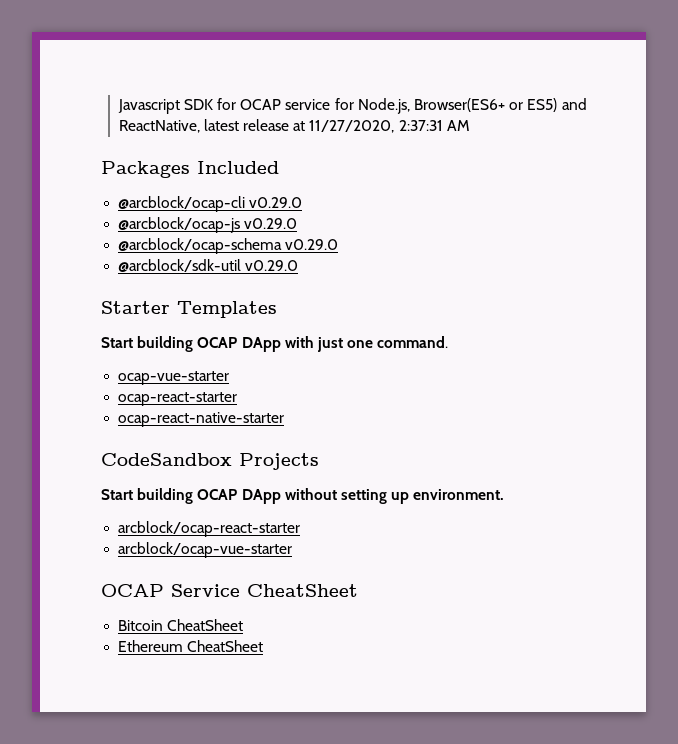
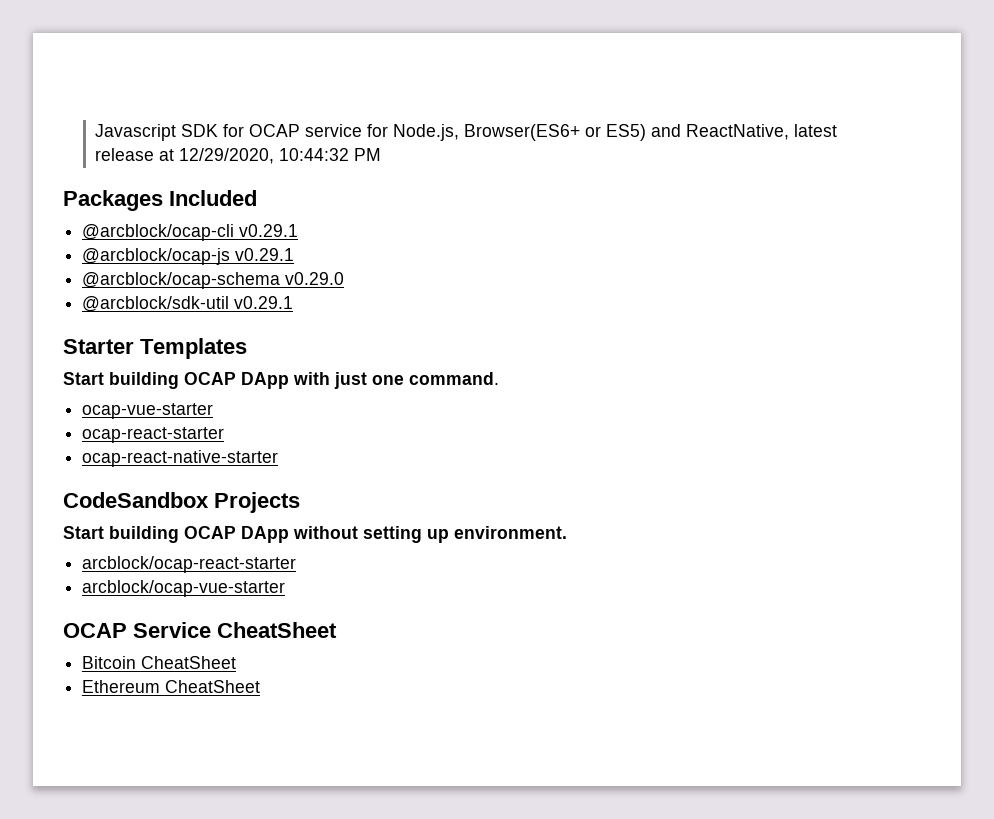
- Javascript SDK for OCAP service for Node.js, Browser(ES6+ or ES5) and ReactNative, latest release at 11/27/2020, 2:37:31 AM
+ Javascript SDK for OCAP service for Node.js, Browser(ES6+ or ES5) and ReactNative, latest release at 12/29/2020, 10:44:32 PM
- @arcblock/ocap-cli v0.29.0
+ @arcblock/ocap-cli v0.29.1
- @arcblock/ocap-js v0.29.0
+ @arcblock/ocap-js v0.29.1
- @arcblock/sdk-util v0.29.0
+ @arcblock/sdk-util v0.29.1

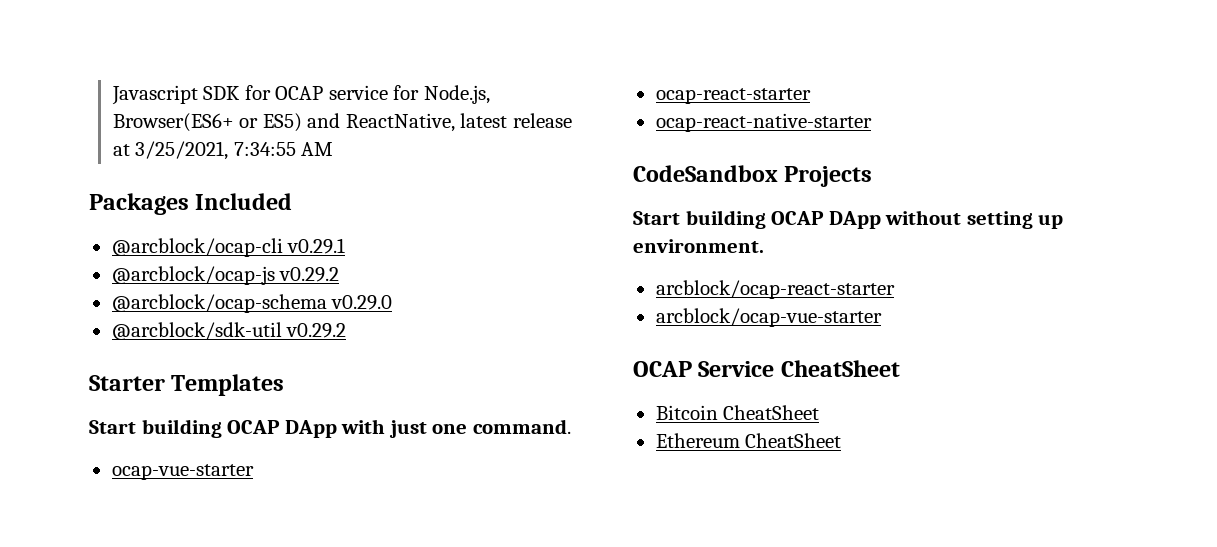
- Javascript SDK for OCAP service for Node.js, Browser(ES6+ or ES5) and ReactNative, latest release at 12/29/2020, 10:44:32 PM
+ Javascript SDK for OCAP service for Node.js, Browser(ES6+ or ES5) and ReactNative, latest release at 3/25/2021, 7:34:55 AM
- @arcblock/ocap-js v0.29.1
+ @arcblock/ocap-js v0.29.2
- @arcblock/sdk-util v0.29.1
+ @arcblock/sdk-util v0.29.2

